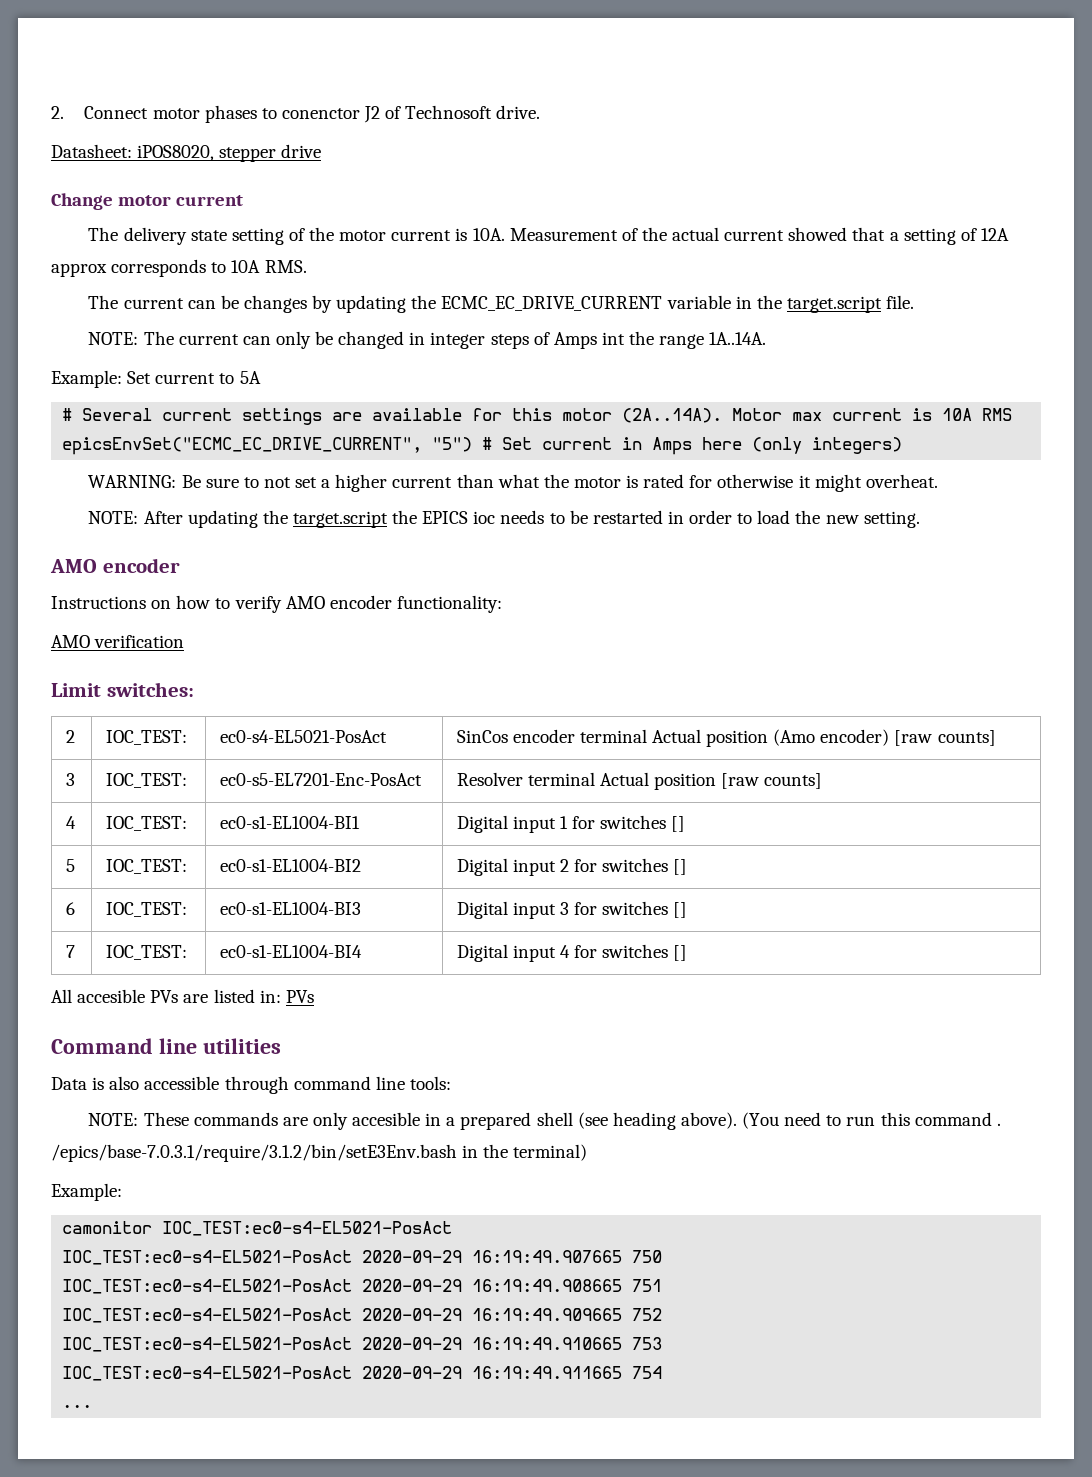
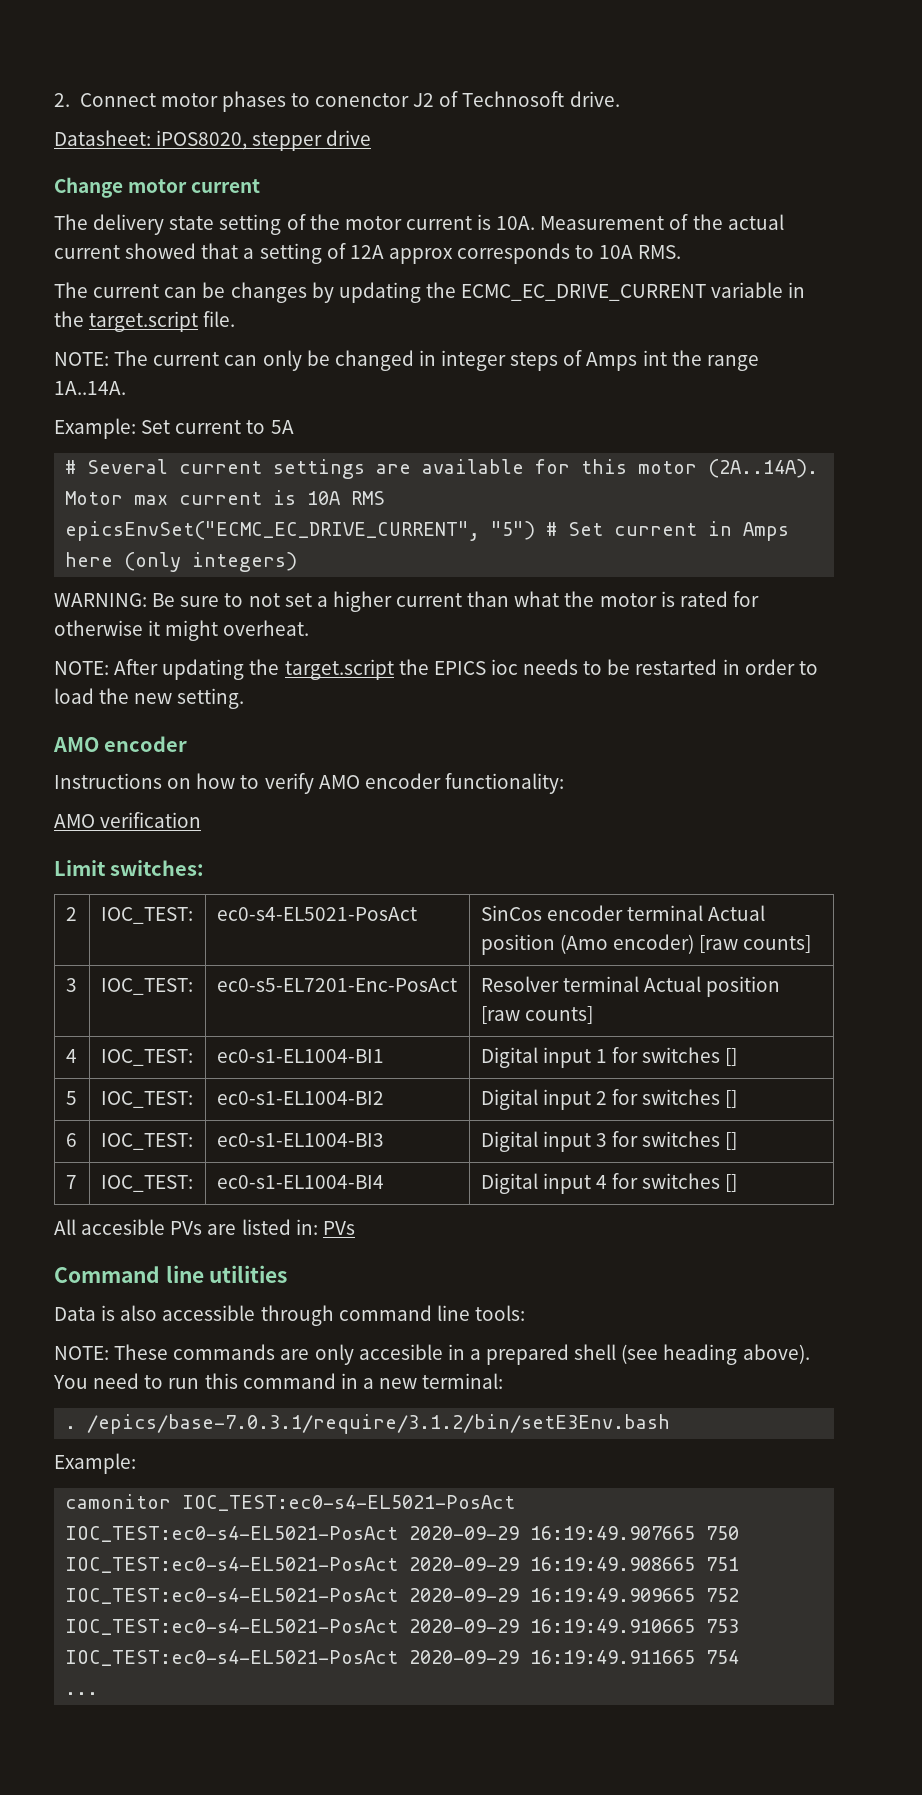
- (You need to run this command .
+ You need to run this command in a new terminal:
+ .
- /epics/base-7.0.3.1/require/3.1.2/bin/setE3Env.bash in the terminal)
+ /epics/base-7.0.3.1/require/3.1.2/bin/setE3Env.bash

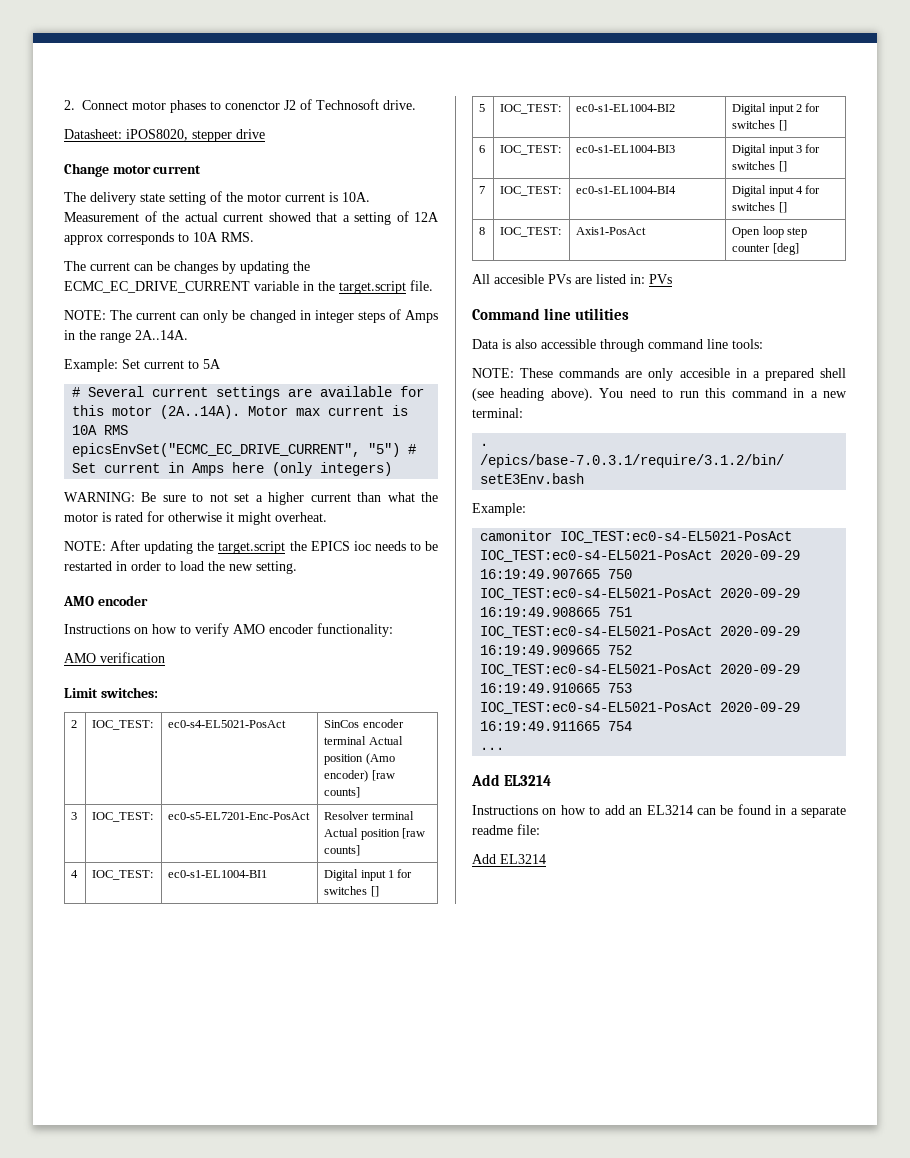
- NOTE: The current can only be changed in integer steps of Amps int the range 1A..14A.
+ NOTE: The current can only be changed in integer steps of Amps in the range 2A..14A.
+ 8 | IOC_TEST: | Axis1-PosAct | Open loop step counter [deg]
  ...
+ Add EL3214
+ Instructions on how to add an EL3214 can be found in a separate readme file:
+ Add EL3214

